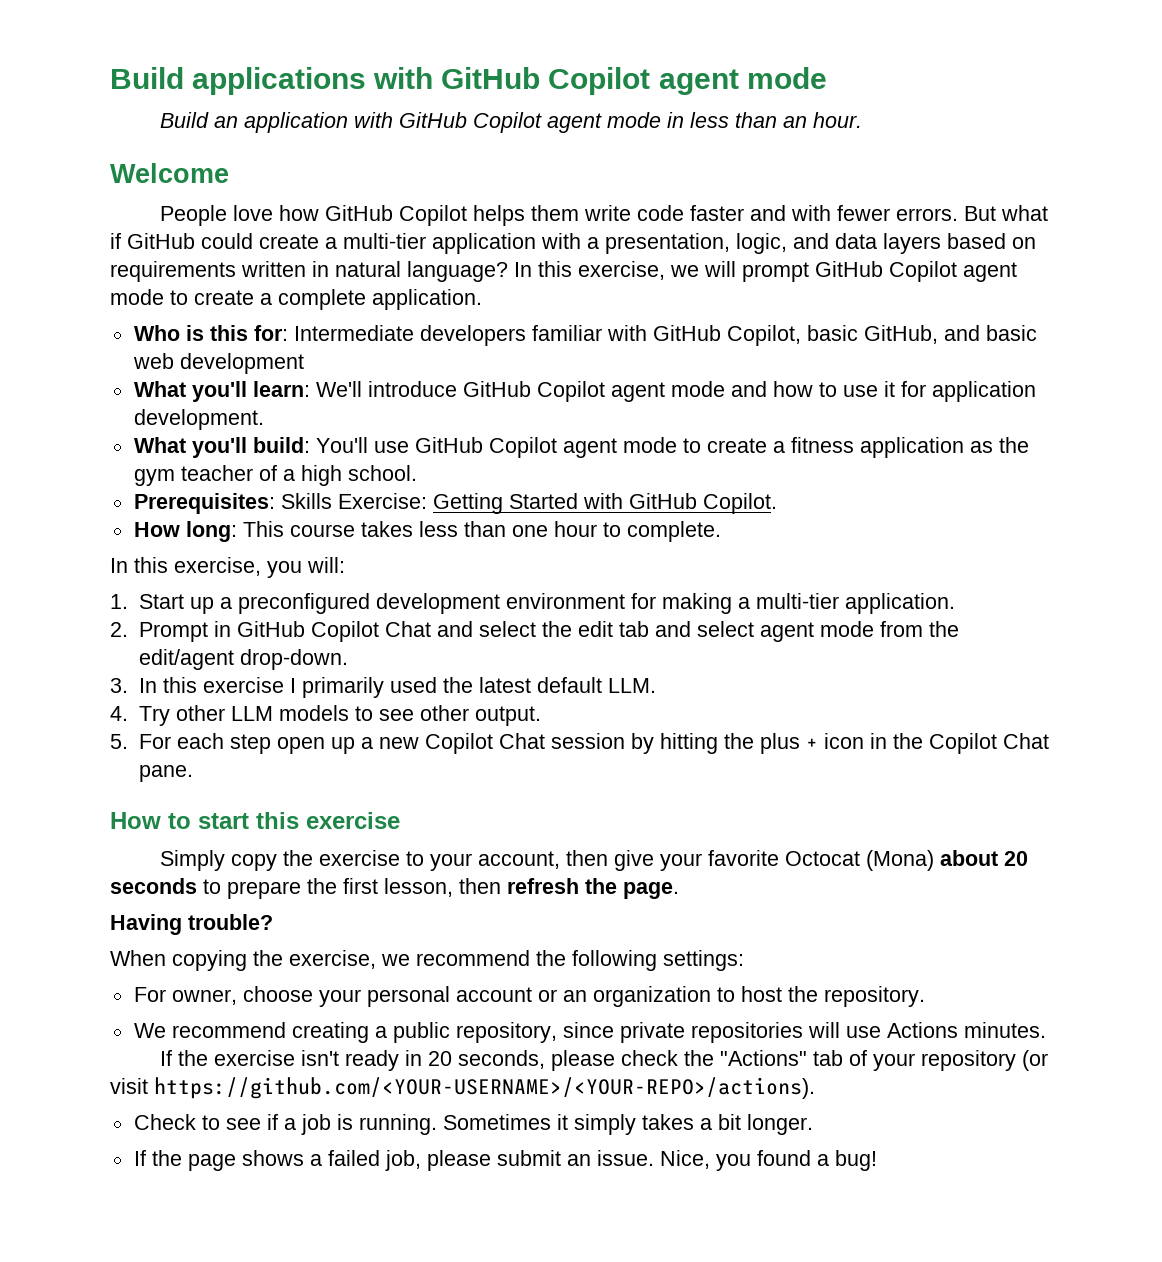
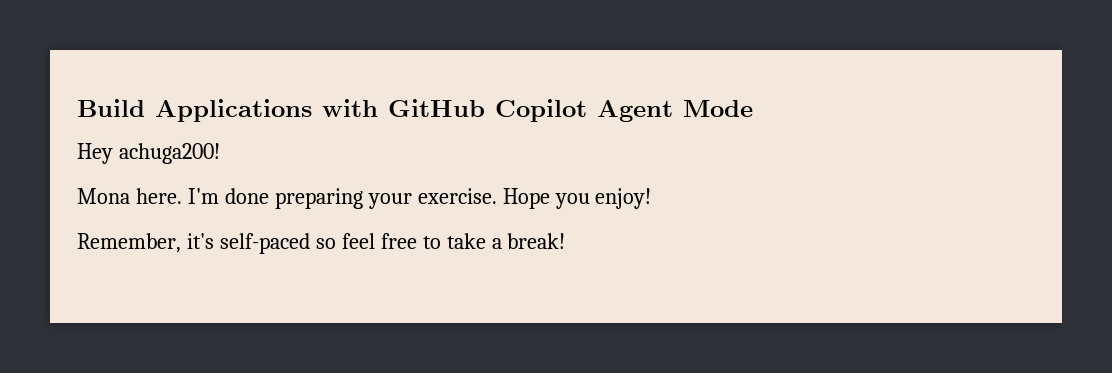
- Build applications with GitHub Copilot agent mode
- Build an application with GitHub Copilot agent mode in less than an hour.
- Welcome
- People love how GitHub Copilot helps them write code faster and with fewer errors. But what if GitHub could create a multi-tier application with a presentation, logic, and data layers based on requirements written in natural language? In this exercise, we will prompt GitHub Copilot agent mode to create a complete application.
- Who is this for: Intermediate developers familiar with GitHub Copilot, basic GitHub, and basic web development
- What you'll learn: We'll introduce GitHub Copilot agent mode and how to use it for application development.
- What you'll build: You'll use GitHub Copilot agent mode to create a fitness application as the gym teacher of a high school.
- Prerequisites: Skills Exercise: Getting Started with GitHub Copilot.
- How long: This course takes less than one hour to complete.
- In this exercise, you will:
- 1. Start up a preconfigured development environment for making a multi-tier application.
- 2. Prompt in GitHub Copilot Chat and select the edit tab and select agent mode from the edit/agent drop-down.
- 3. In this exercise I primarily used the latest default LLM.
- 4. Try other LLM models to see other output.
- 5. For each step open up a new Copilot Chat session by hitting the plus + icon in the Copilot Chat pane.
- How to start this exercise
- Simply copy the exercise to your account, then give your favorite Octocat (Mona) about 20 seconds to prepare the first lesson, then refresh the page.
- Having trouble?
- When copying the exercise, we recommend the following settings:
- For owner, choose your personal account or an organization to host the repository.
- We recommend creating a public repository, since private repositories will use Actions minutes.
- If the exercise isn't ready in 20 seconds, please check the "Actions" tab of your repository (or visit https://github.com/<YOUR-USERNAME>/<YOUR-REPO>/actions).
- Check to see if a job is running. Sometimes it simply takes a bit longer.
- If the page shows a failed job, please submit an issue. Nice, you found a bug!
+ Build Applications with GitHub Copilot Agent Mode
+ Hey achuga200!
+ Mona here. I'm done preparing your exercise. Hope you enjoy!
+ Remember, it's self-paced so feel free to take a break!

